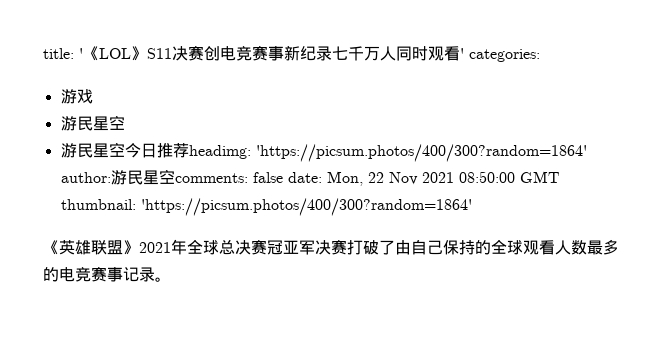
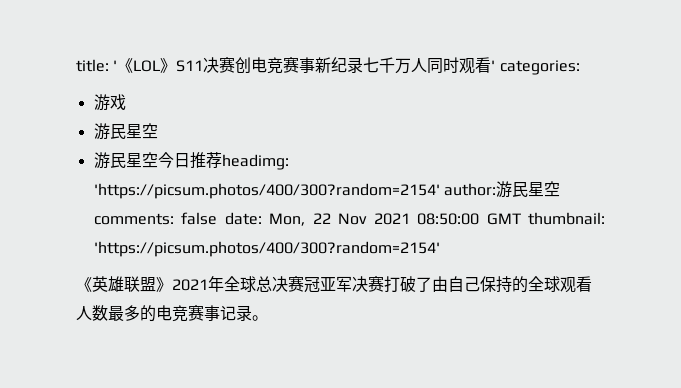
- 游民星空今日推荐headimg: 'https://picsum.photos/400/300?random=1864' author:游民星空comments: false date: Mon, 22 Nov 2021 08:50:00 GMT thumbnail: 'https://picsum.photos/400/300?random=1864'
+ 游民星空今日推荐headimg: 'https://picsum.photos/400/300?random=2154' author:游民星空comments: false date: Mon, 22 Nov 2021 08:50:00 GMT thumbnail: 'https://picsum.photos/400/300?random=2154'

